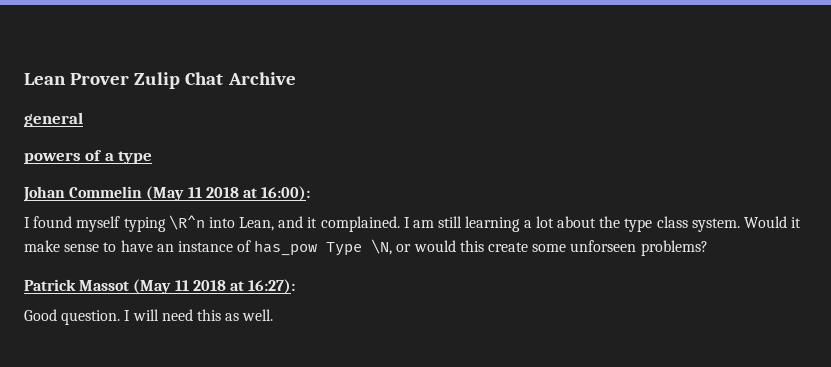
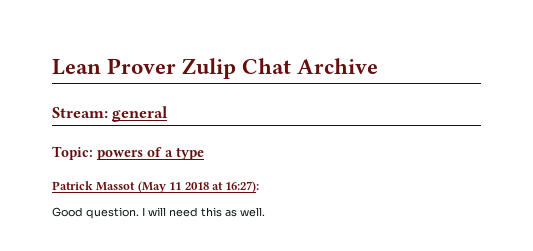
- general
+ Stream: general
- powers of a type
+ Topic: powers of a type
- Johan Commelin (May 11 2018 at 16:00):
- I found myself typing \R^n into Lean, and it complained. I am still learning a lot about the type class system. Would it make sense to have an instance of has_pow Type \N, or would this create some unforseen problems?

